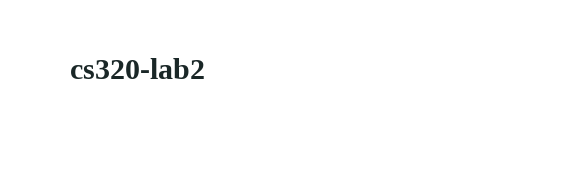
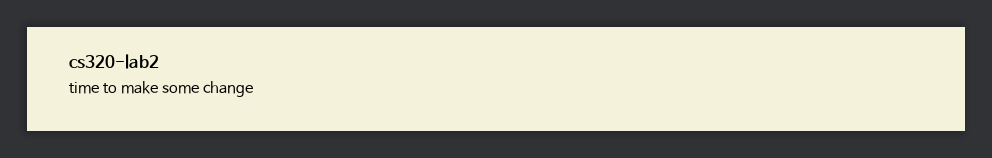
+ time to make some change

